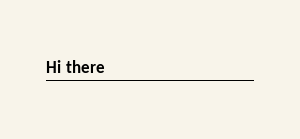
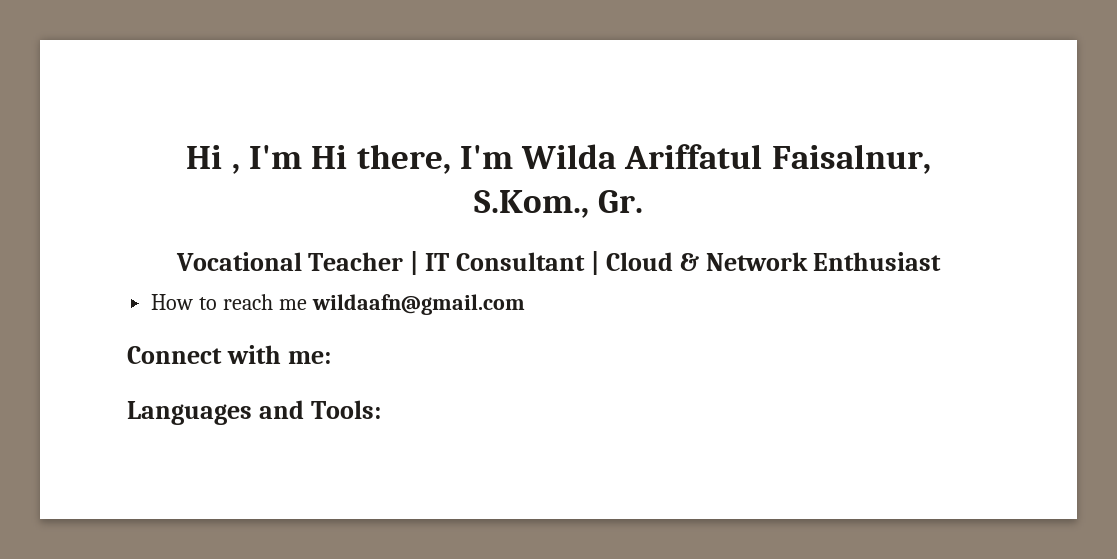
- Hi there
+ Hi , I'm Hi there, I'm Wilda Ariffatul Faisalnur, S.Kom., Gr.
+ Vocational Teacher | IT Consultant | Cloud & Network Enthusiast
+ How to reach me wildaafn@gmail.com
+ Connect with me:
+ Languages and Tools:

